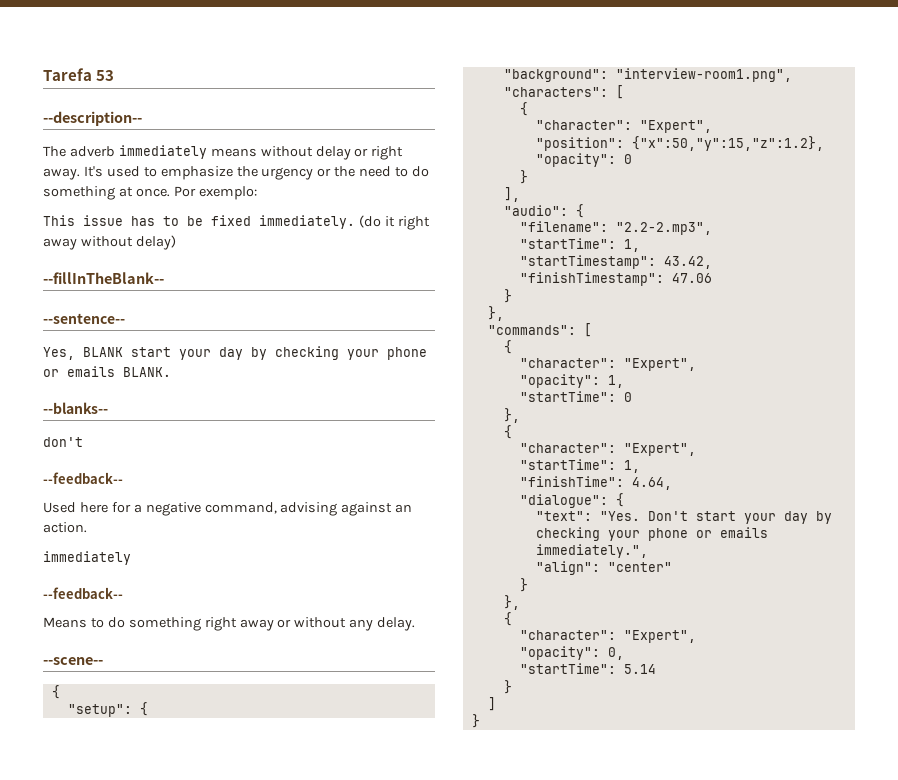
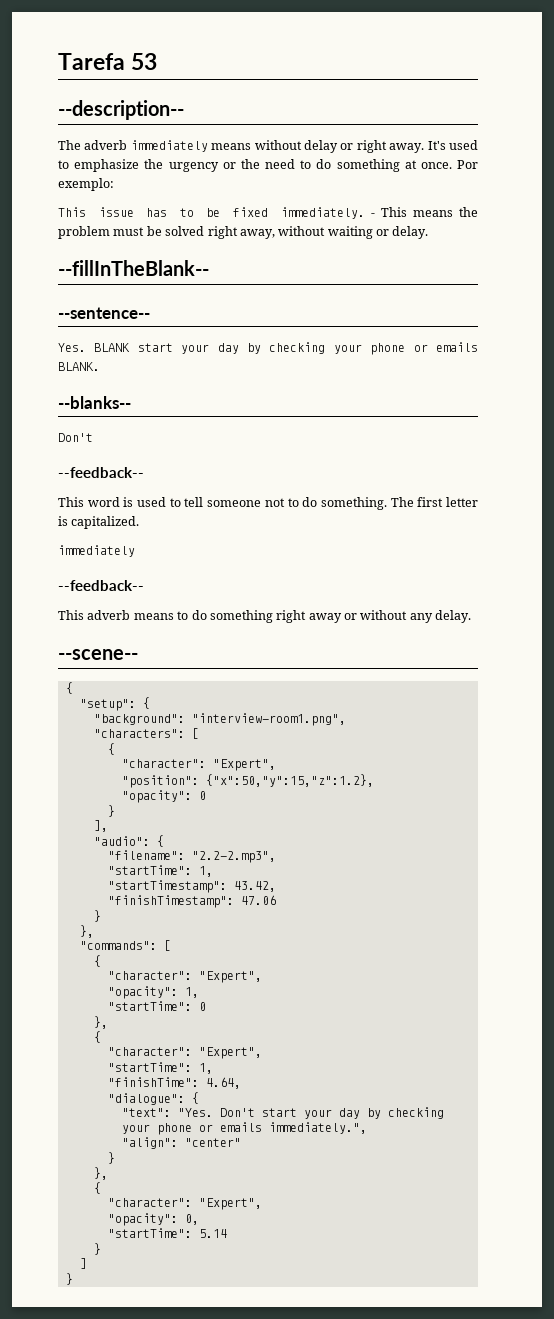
- (do it right away without delay)
+ - This means the problem must be solved right away, without waiting or delay.
- Yes, BLANK start your day by checking your phone or emails BLANK.
+ Yes. BLANK start your day by checking your phone or emails BLANK.
  --blanks--
- don't
+ Don't
  --feedback--
- Used here for a negative command, advising against an action.
+ This word is used to tell someone not to do something. The first letter is capitalized.
- Means to do something right away or without any delay.
+ This adverb means to do something right away or without any delay.

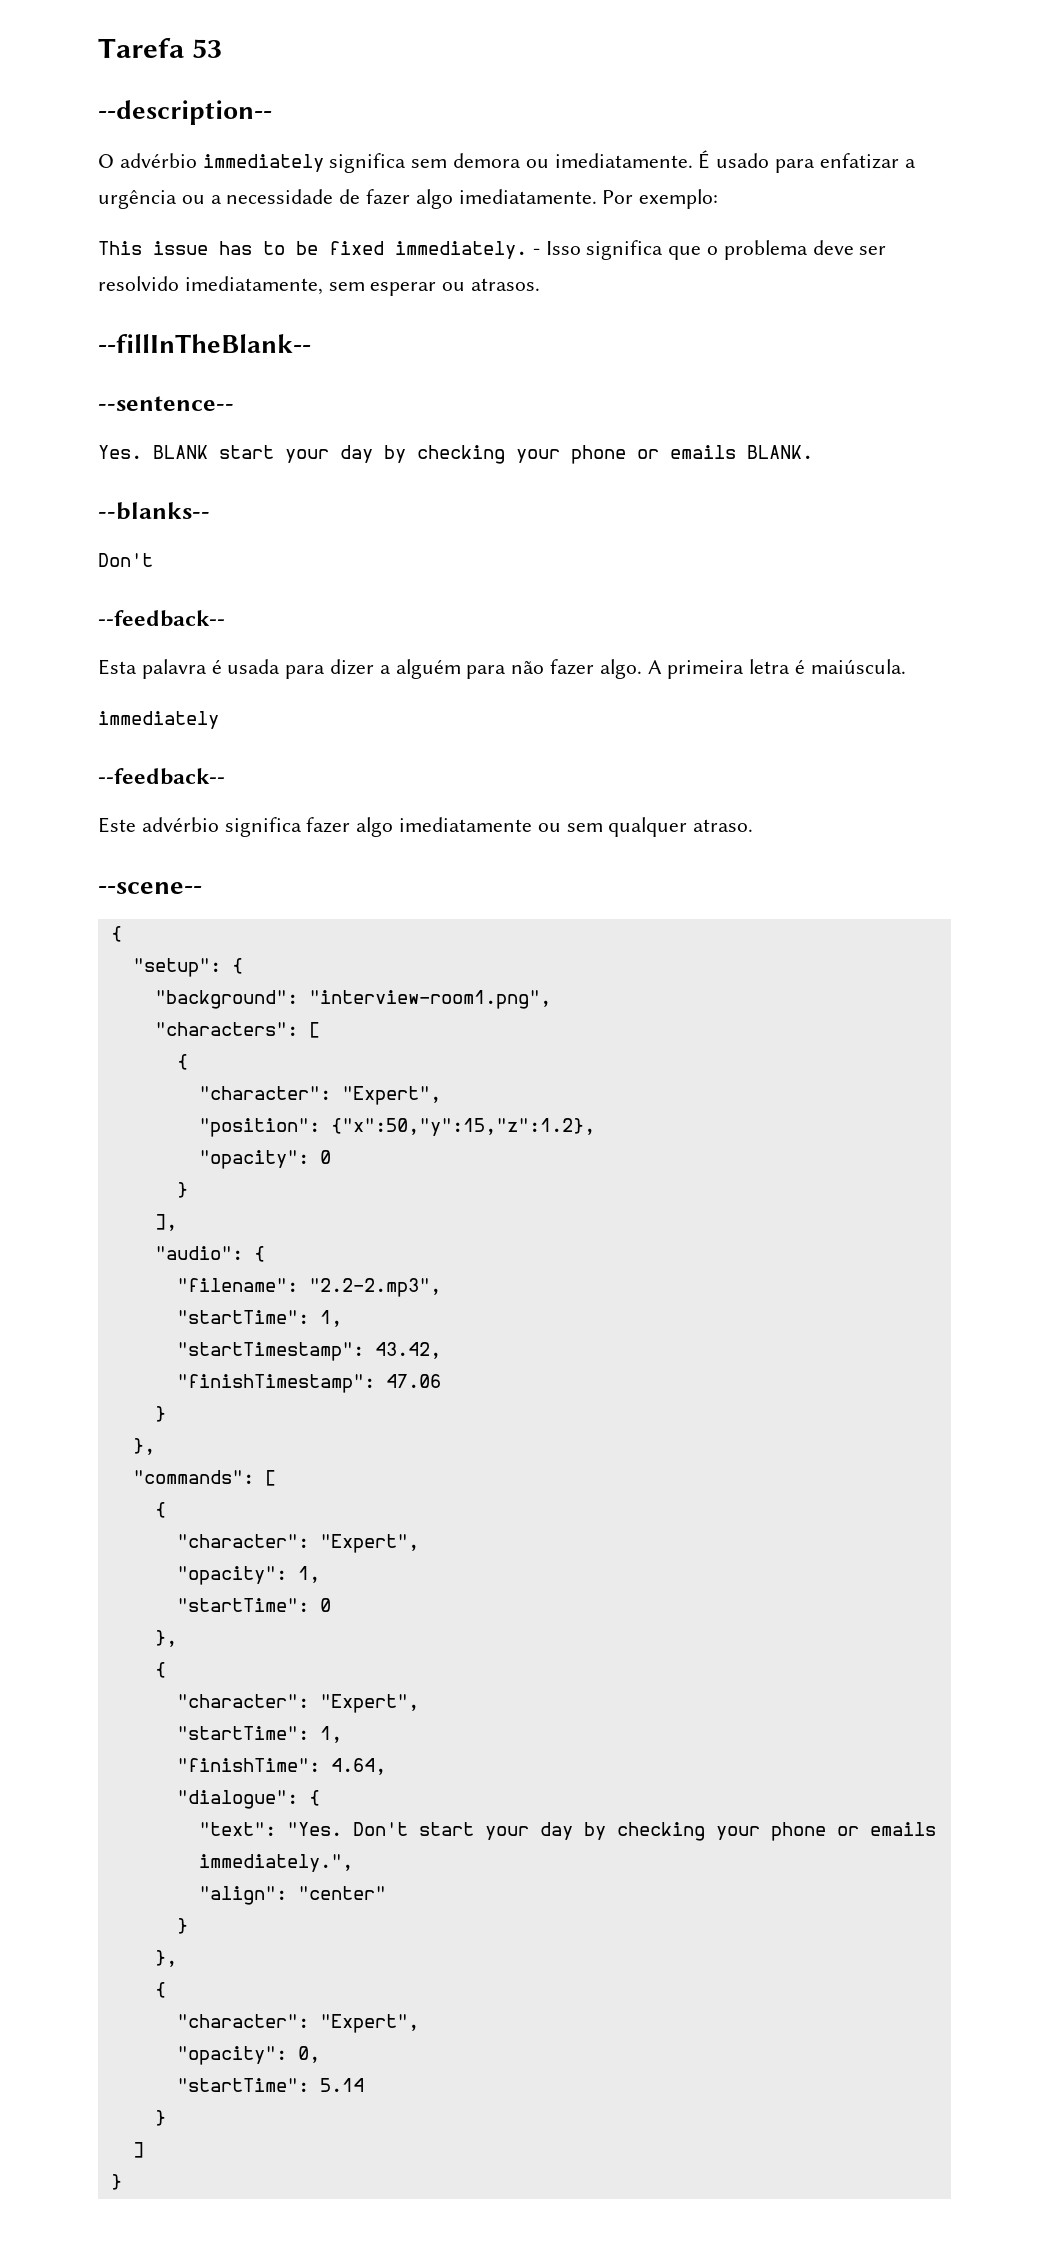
- The adverb immediately means without delay or right away. It's used to emphasize the urgency or the need to do something at once.
+ O advérbio immediately significa sem demora ou imediatamente. É usado para enfatizar a urgência ou a necessidade de fazer algo imediatamente.
- - This means the problem must be solved right away, without waiting or delay.
+ - Isso significa que o problema deve ser resolvido imediatamente, sem esperar ou atrasos.
- This word is used to tell someone not to do something. The first letter is capitalized.
+ Esta palavra é usada para dizer a alguém para não fazer algo. A primeira letra é maiúscula.
  immediately
  --feedback--
- This adverb means to do something right away or without any delay.
+ Este advérbio significa fazer algo imediatamente ou sem qualquer atraso.

